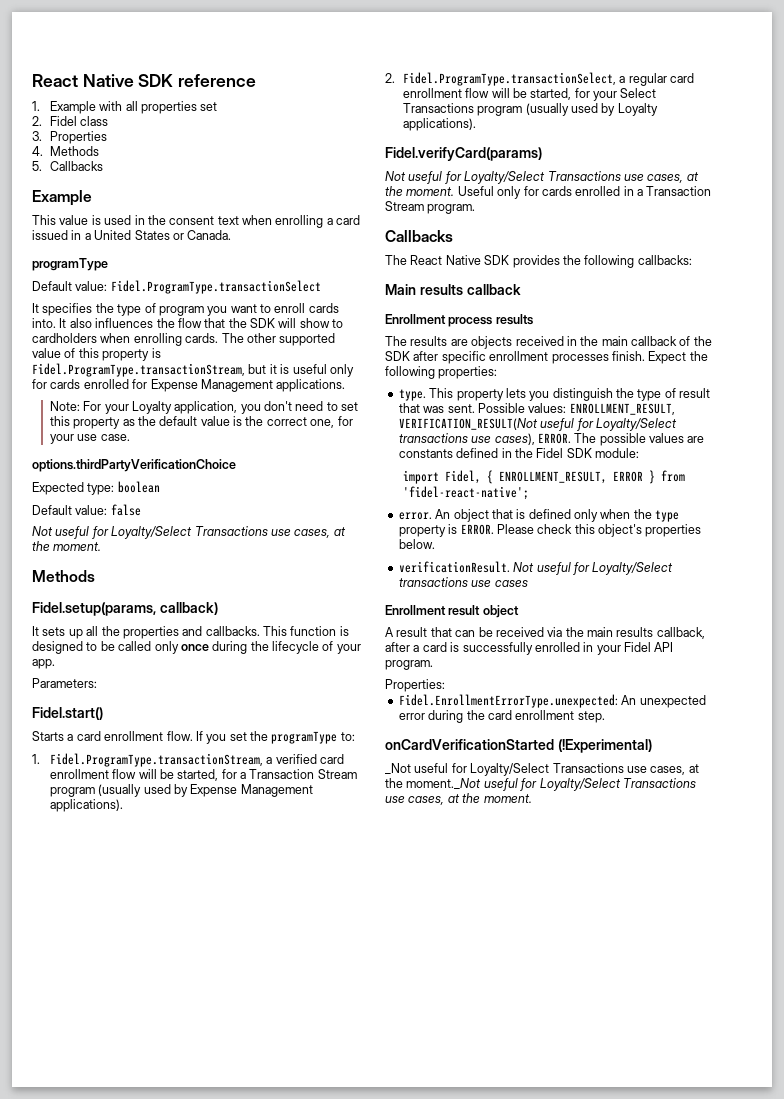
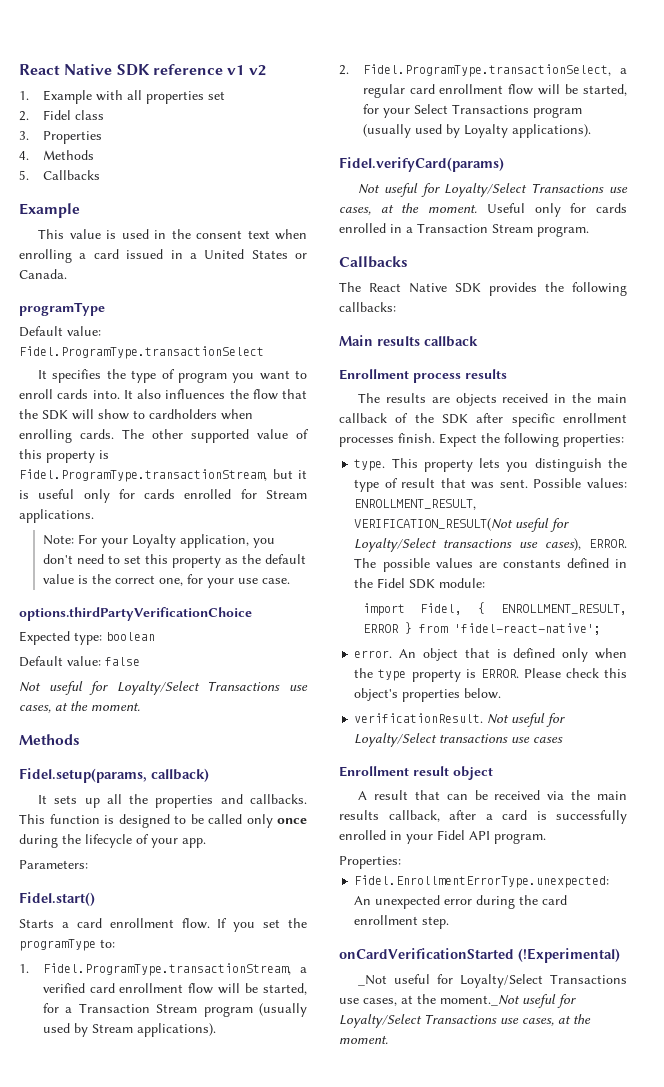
- React Native SDK reference
+ React Native SDK reference v1 v2
- The other supported value of this property is Fidel.ProgramType.transactionStream, but it is useful only for cards enrolled for Expense Management applications.
+ The other supported value of this property is Fidel.ProgramType.transactionStream, but it is useful only for cards enrolled for Stream applications.
- 1. Fidel.ProgramType.transactionStream, a verified card enrollment flow will be started, for a Transaction Stream program (usually used by Expense Management applications).
+ 1. Fidel.ProgramType.transactionStream, a verified card enrollment flow will be started, for a Transaction Stream program (usually used by Stream applications).

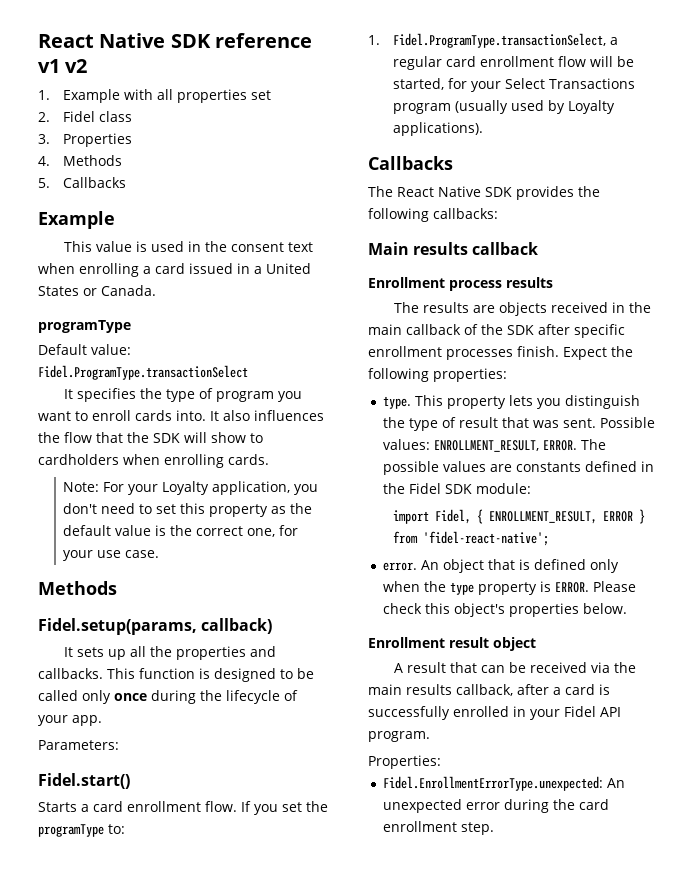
- The other supported value of this property is Fidel.ProgramType.transactionStream, but it is useful only for cards enrolled for Stream applications.
- options.thirdPartyVerificationChoice
- Expected type: boolean
- Default value: false
- Not useful for Loyalty/Select Transactions use cases, at the moment.
- 1. Fidel.ProgramType.transactionStream, a verified card enrollment flow will be started, for a Transaction Stream program (usually used by Stream applications).
- 2. Fidel.ProgramType.transactionSelect, a regular card enrollment flow will be started, for your Select Transactions program (usually used by Loyalty applications).
+ 1. Fidel.ProgramType.transactionSelect, a regular card enrollment flow will be started, for your Select Transactions program (usually used by Loyalty applications).
- Fidel.verifyCard(params)
- Not useful for Loyalty/Select Transactions use cases, at the moment. Useful only for cards enrolled in a Transaction Stream program.
- Possible values: ENROLLMENT_RESULT, VERIFICATION_RESULT(Not useful for Loyalty/Select transactions use cases), ERROR.
+ Possible values: ENROLLMENT_RESULT, ERROR.
- verificationResult. Not useful for Loyalty/Select transactions use cases
- onCardVerificationStarted (!Experimental)
- _Not useful for Loyalty/Select Transactions use cases, at the moment._Not useful for Loyalty/Select Transactions use cases, at the moment.

